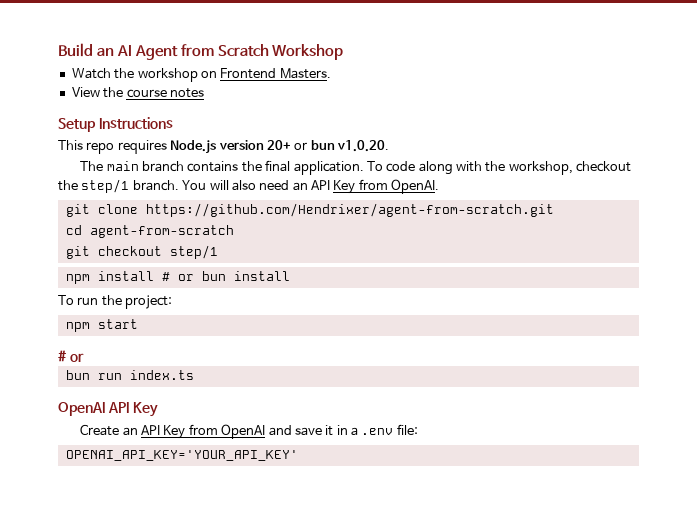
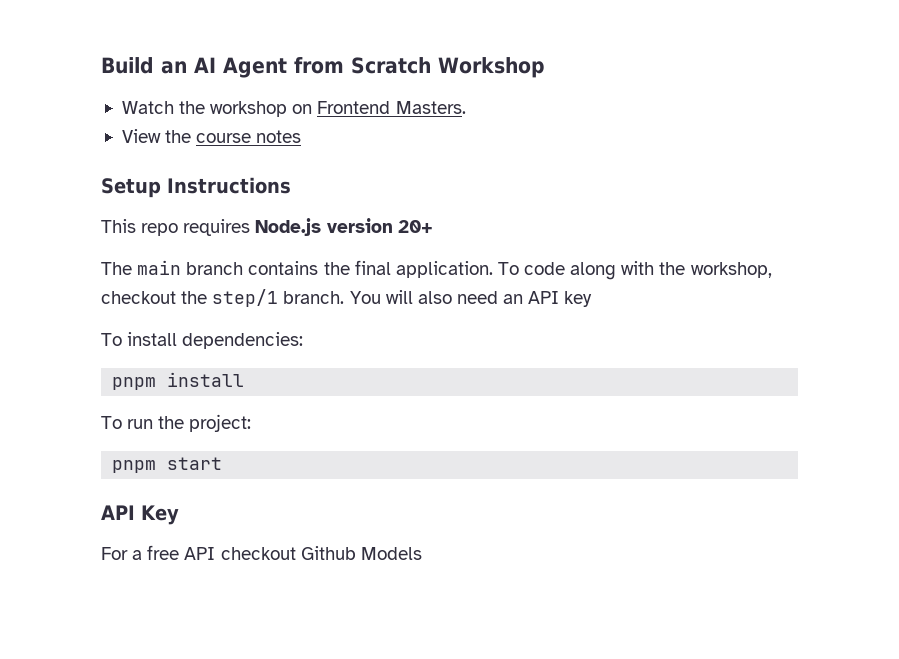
- This repo requires Node.js version 20+ or bun v1.0.20.
+ This repo requires Node.js version 20+
- You will also need an API Key from OpenAI.
- git clone https://github.com/Hendrixer/agent-from-scratch.git
- cd agent-from-scratch
- git checkout step/1
- npm install # or bun install
+ You will also need an API key
+ To install dependencies:
+ pnpm install
- npm start
- # or
- bun run index.ts
- OpenAI API Key
- Create an API Key from OpenAI and save it in a .env file:
- OPENAI_API_KEY='YOUR_API_KEY'
+ pnpm start
+ API Key
+ For a free API checkout Github Models

